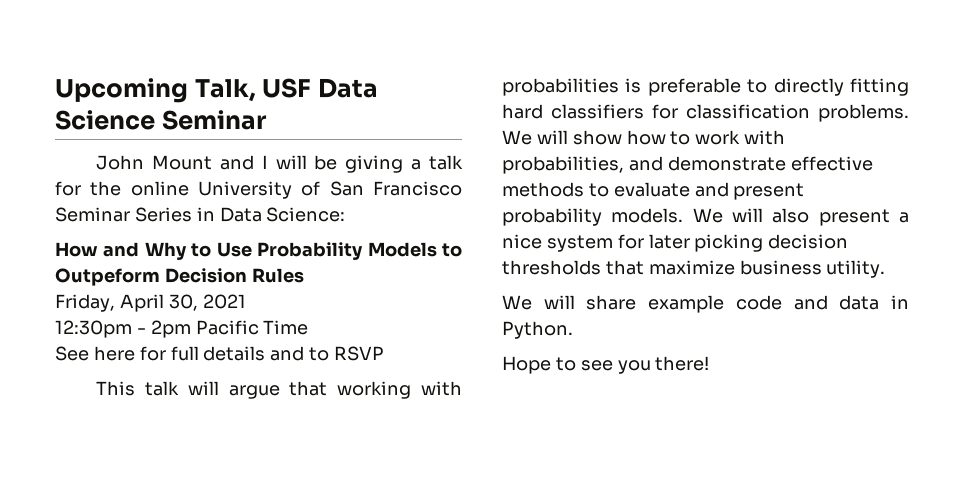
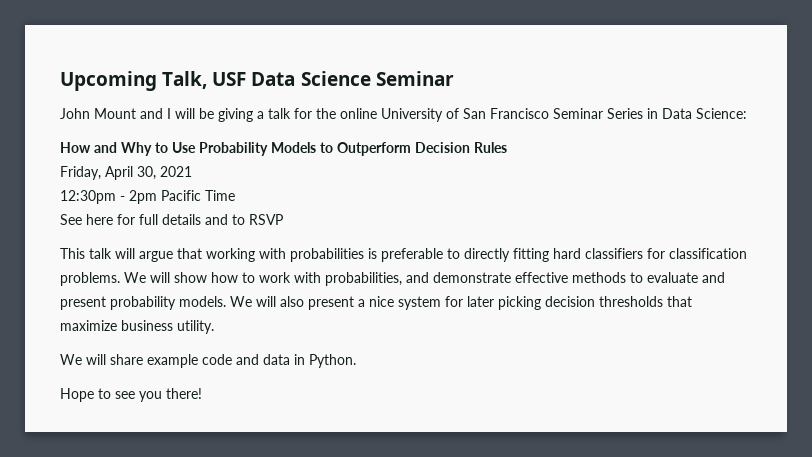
- How and Why to Use Probability Models to Outpeform Decision Rules
+ How and Why to Use Probability Models to Outperform Decision Rules

